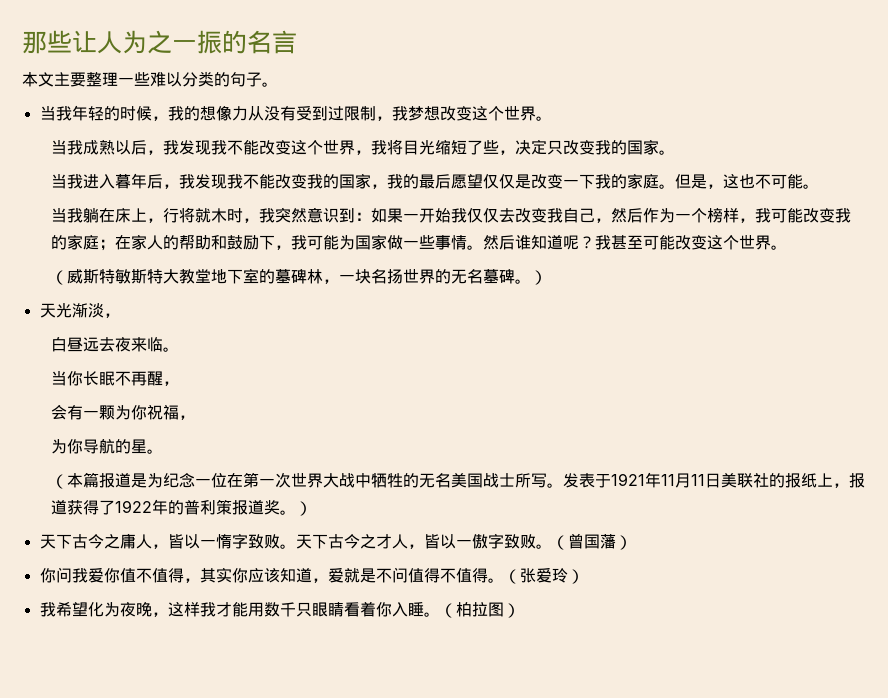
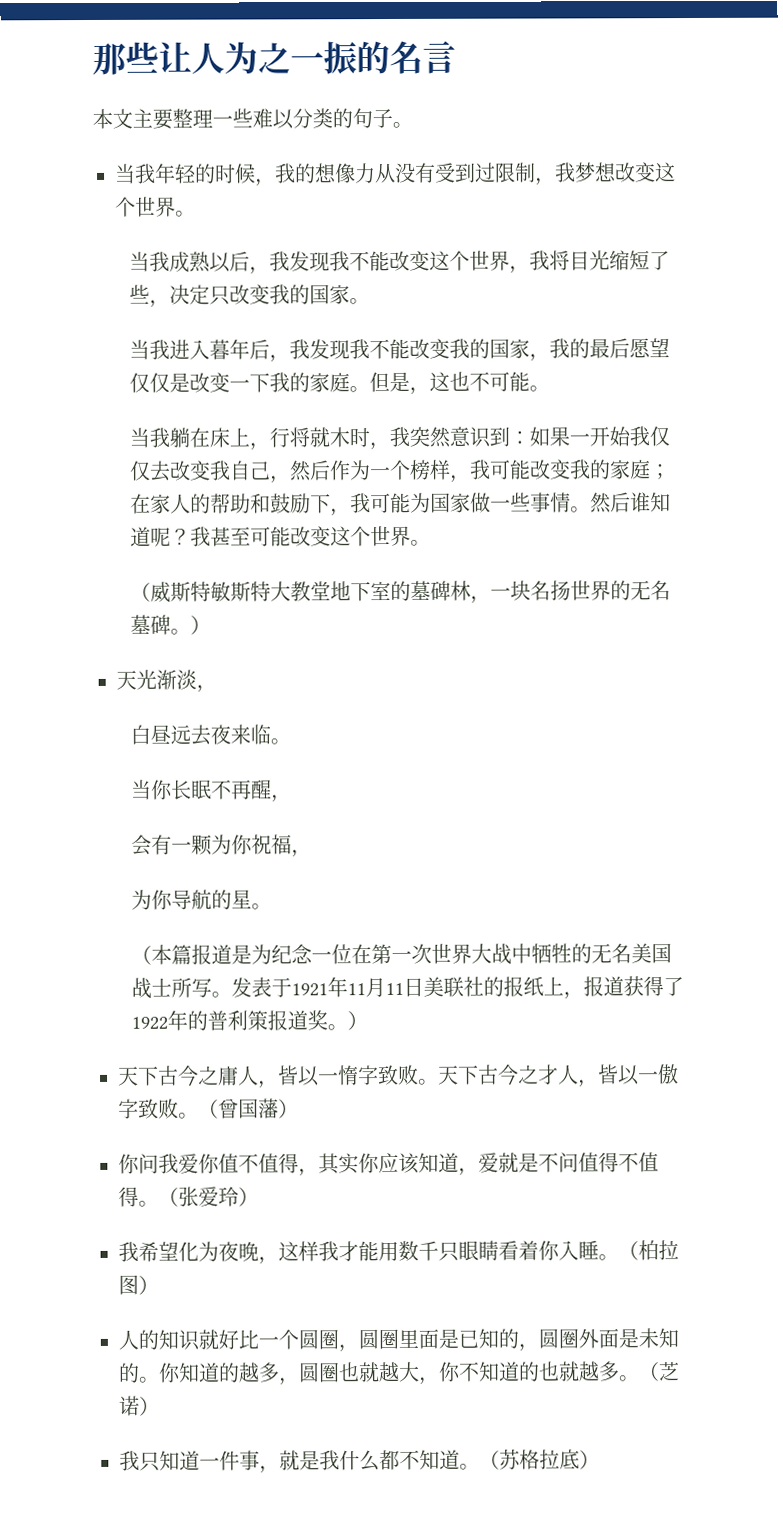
+ 人的知识就好比一个圆圈，圆圈里面是已知的，圆圈外面是未知的。你知道的越多，圆圈也就越大，你不知道的也就越多。（芝诺）
+ 我只知道一件事，就是我什么都不知道。（苏格拉底）

